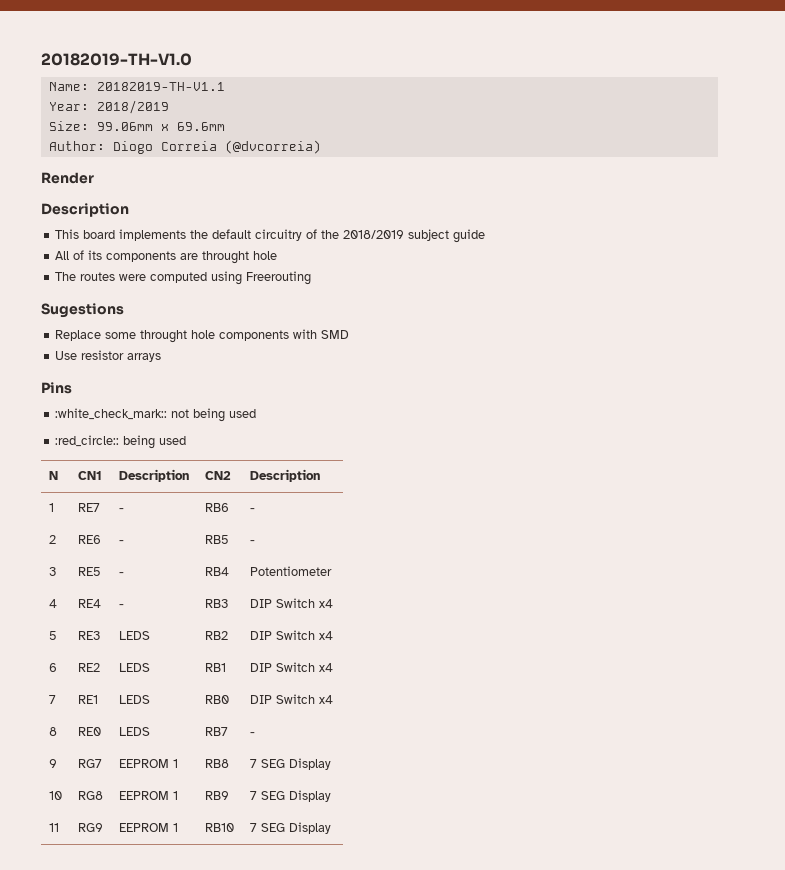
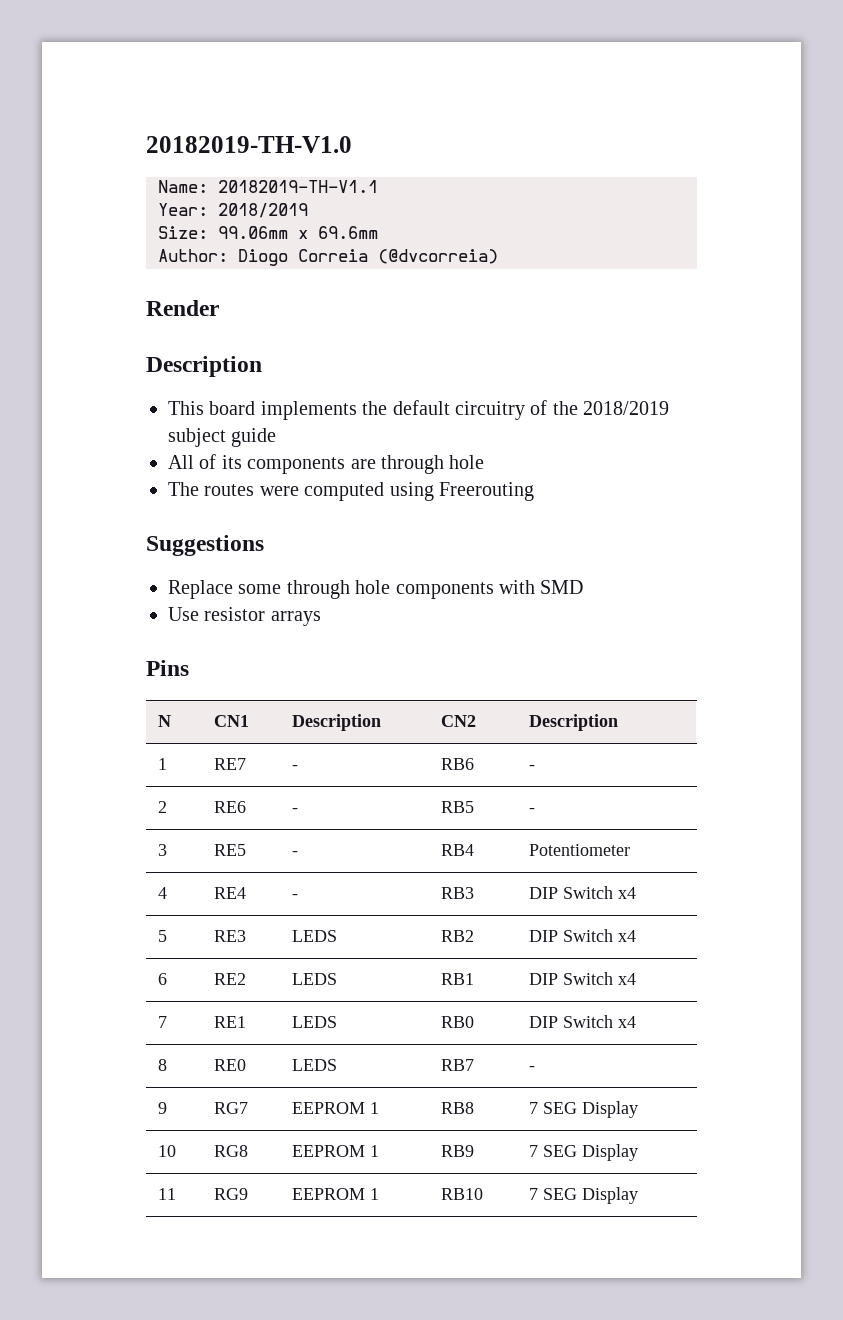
- All of its components are throught hole
+ All of its components are through hole
- Sugestions
+ Suggestions
- Replace some throught hole components with SMD
+ Replace some through hole components with SMD
- :white_check_mark:: not being used
- :red_circle:: being used

